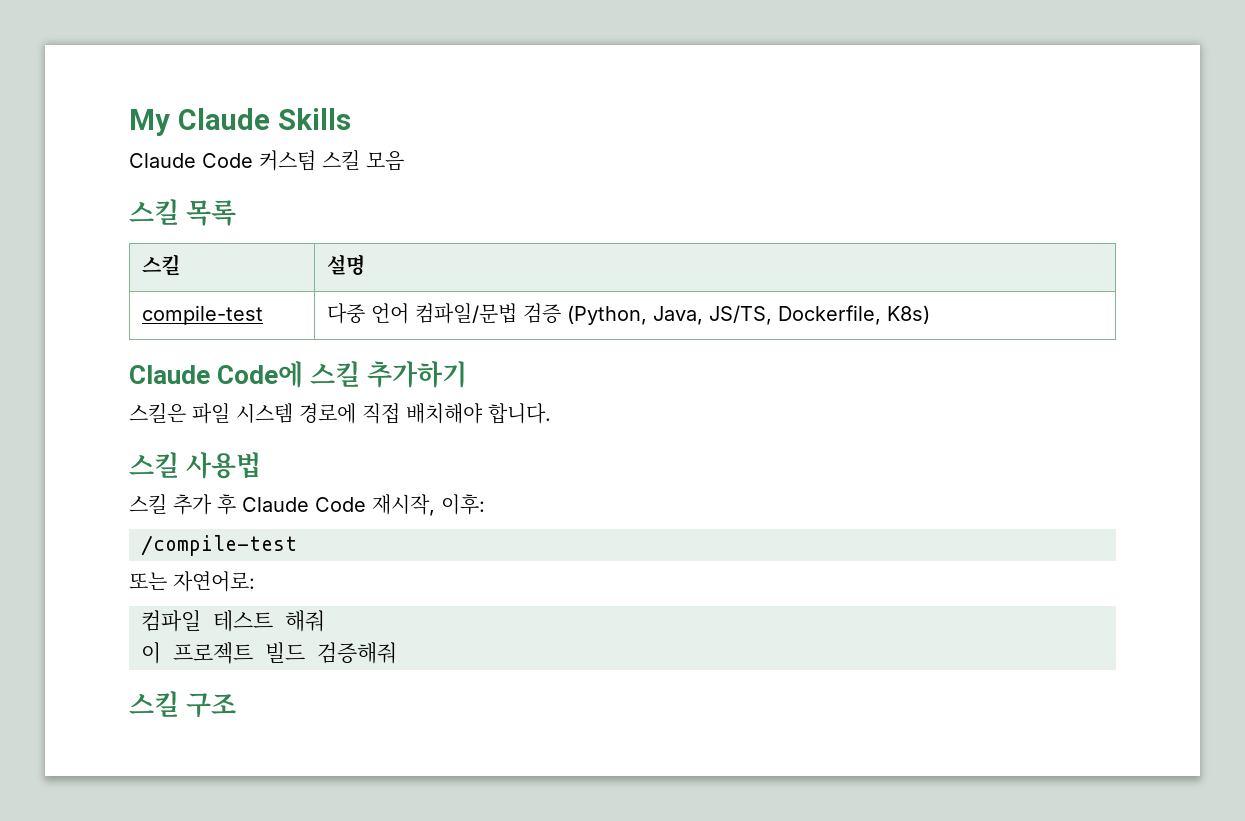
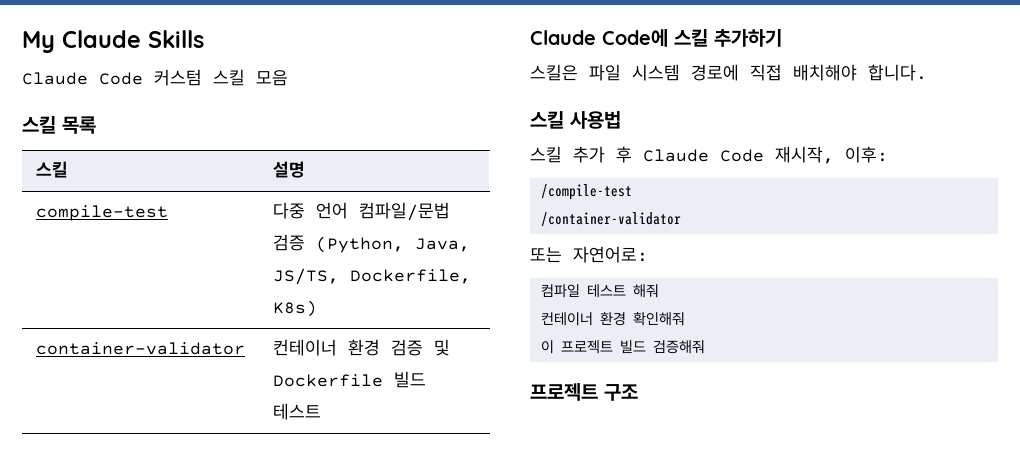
+ container-validator | 컨테이너 환경 검증 및 Dockerfile 빌드 테스트
+ /container-validator
+ 컨테이너 환경 확인해줘
- 스킬 구조
+ 프로젝트 구조

